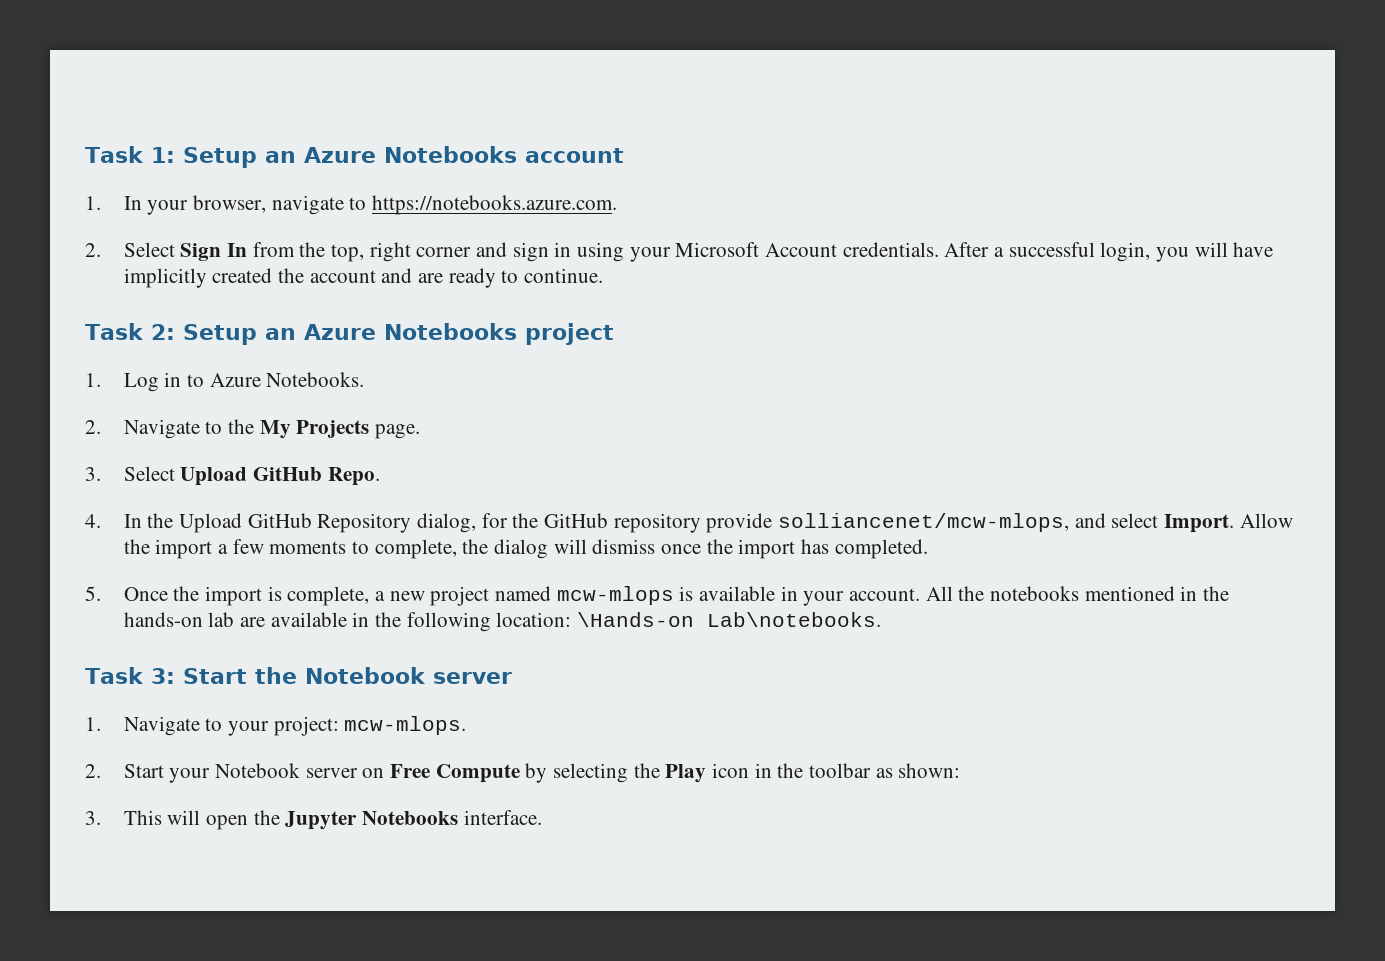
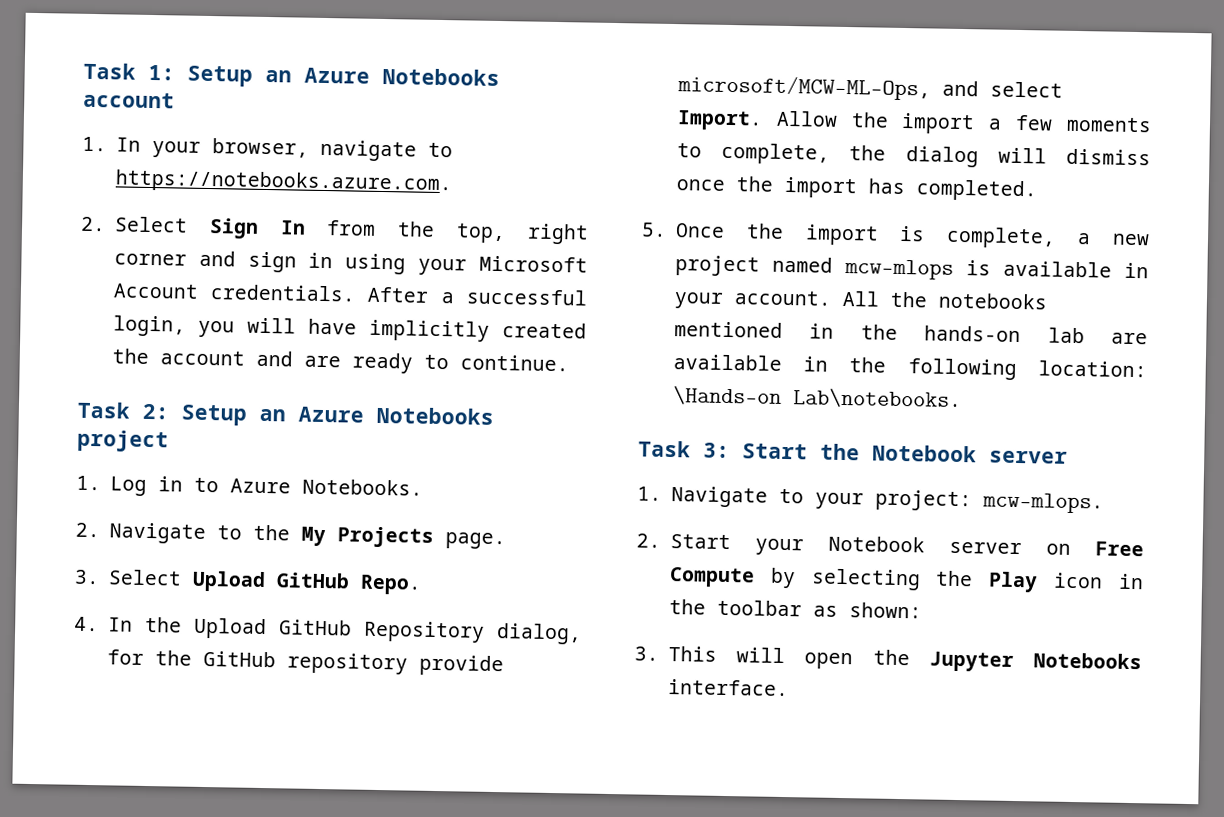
- 4. In the Upload GitHub Repository dialog, for the GitHub repository provide solliancenet/mcw-mlops, and select Import.
+ 4. In the Upload GitHub Repository dialog, for the GitHub repository provide microsoft/MCW-ML-Ops, and select Import.

